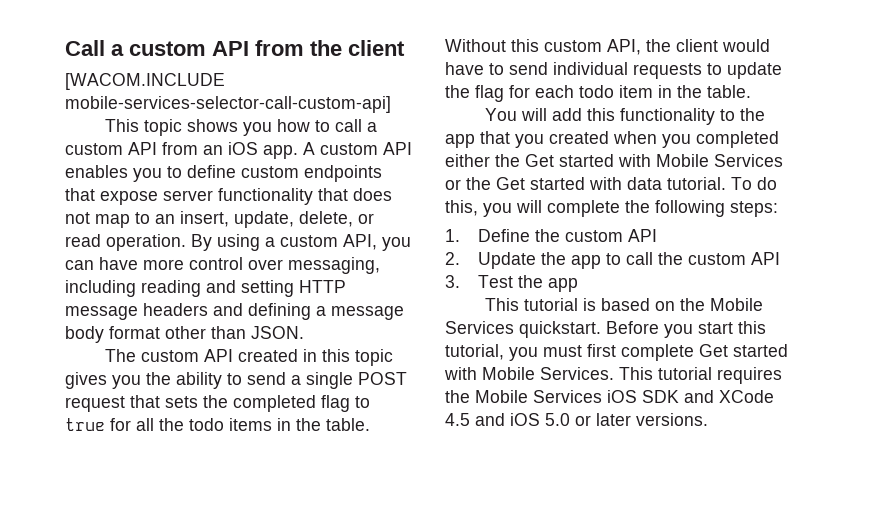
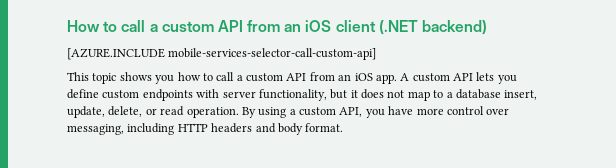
- Call a custom API from the client
- [WACOM.INCLUDE mobile-services-selector-call-custom-api]
+ How to call a custom API from an iOS client (.NET backend)
+ [AZURE.INCLUDE mobile-services-selector-call-custom-api]
- A custom API enables you to define custom endpoints that expose server functionality that does not map to an insert, update, delete, or read operation.
+ A custom API lets you define custom endpoints with server functionality, but it does not map to a database insert, update, delete, or read operation.
- By using a custom API, you can have more control over messaging, including reading and setting HTTP message headers and defining a message body format other than JSON.
- The custom API created in this topic gives you the ability to send a single POST request that sets the completed flag to true for all the todo items in the table. Without this custom API, the client would have to send individual requests to update the flag for each todo item in the table.
- You will add this functionality to the app that you created when you completed either the Get started with Mobile Services or the Get started with data tutorial. To do this, you will complete the following steps:
- 1. Define the custom API
- 2. Update the app to call the custom API
- 3. Test the app
- This tutorial is based on the Mobile Services quickstart. Before you start this tutorial, you must first complete Get started with Mobile Services. This tutorial requires the Mobile Services iOS SDK and XCode 4.5 and iOS 5.0 or later versions.
+ By using a custom API, you have more control over messaging, including HTTP headers and body format.

